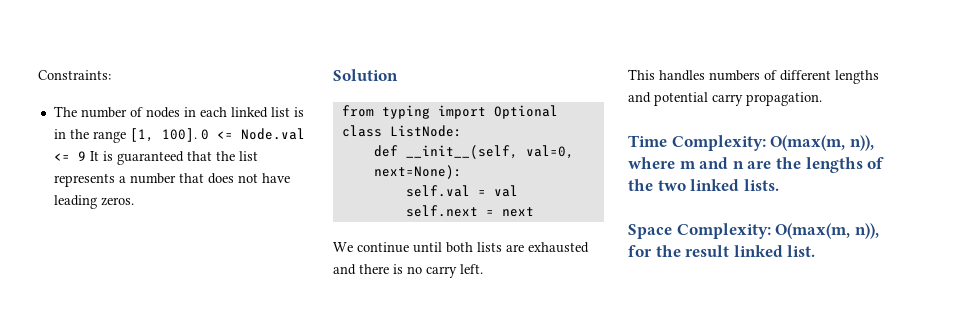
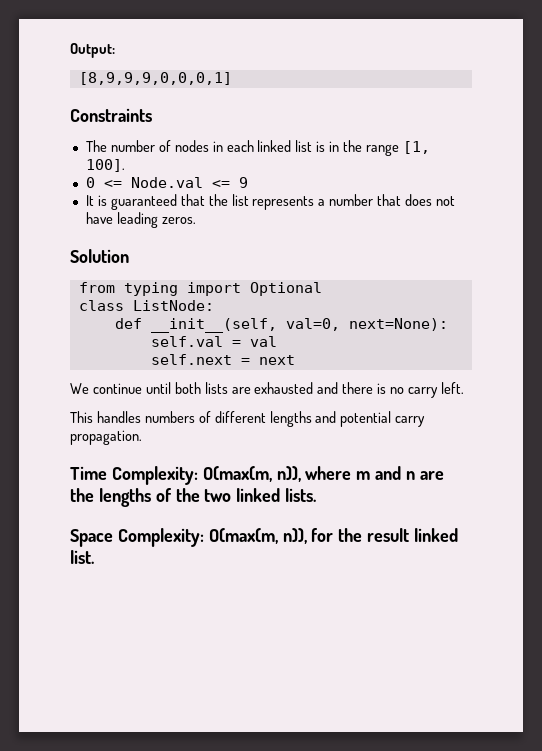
- Constraints:
+ Output:
+ [8,9,9,9,0,0,0,1]
+ Constraints
- The number of nodes in each linked list is in the range [1, 100]. 0 <= Node.val <= 9 It is guaranteed that the list represents a number that does not have leading zeros.
+ The number of nodes in each linked list is in the range [1, 100].
+ 0 <= Node.val <= 9
+ It is guaranteed that the list represents a number that does not have leading zeros.

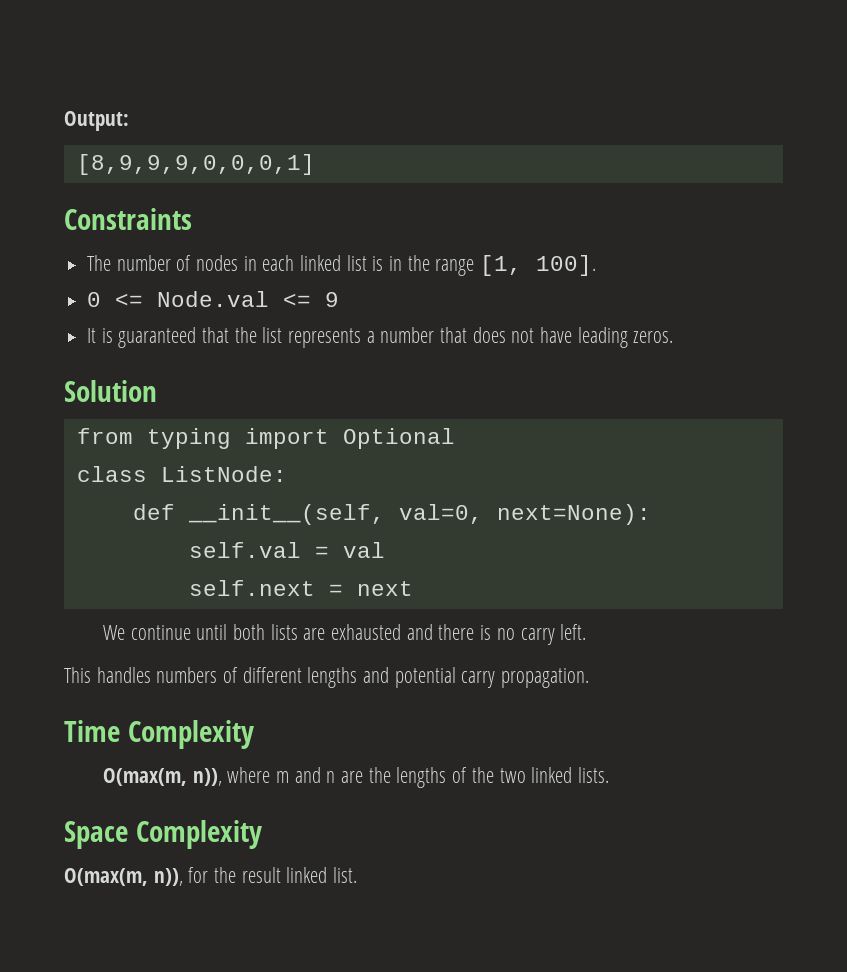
- Time Complexity: O(max(m, n)), where m and n are the lengths of the two linked lists.
+ Time Complexity
+ O(max(m, n)), where m and n are the lengths of the two linked lists.
- Space Complexity: O(max(m, n)), for the result linked list.
+ Space Complexity
+ O(max(m, n)), for the result linked list.

